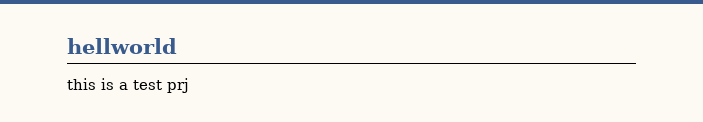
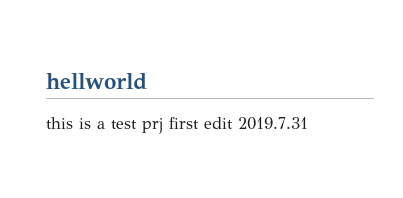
- this is a test prj
+ this is a test prj first edit 2019.7.31

